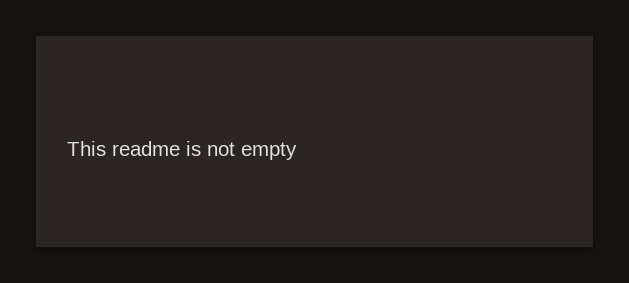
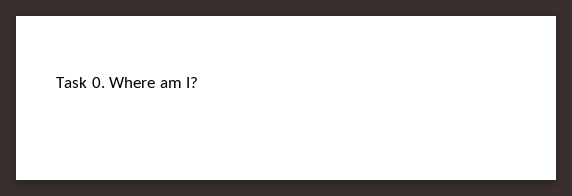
- This readme is not empty
+ Task 0. Where am I?

